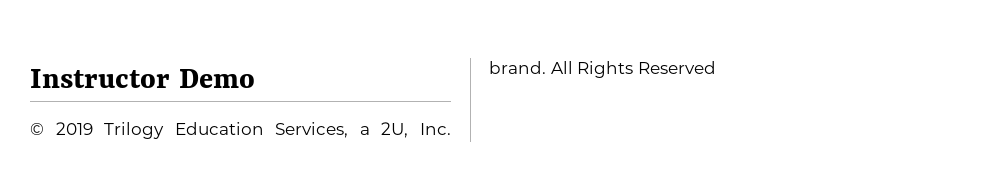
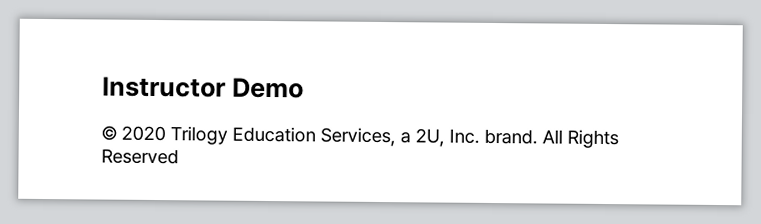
- © 2019 Trilogy Education Services, a 2U, Inc. brand.
+ © 2020 Trilogy Education Services, a 2U, Inc. brand.

